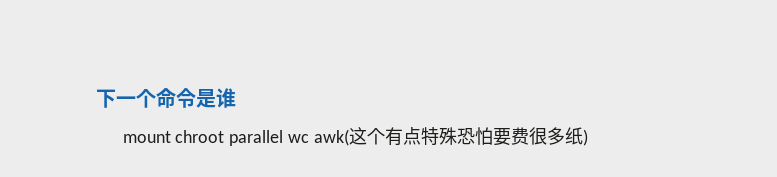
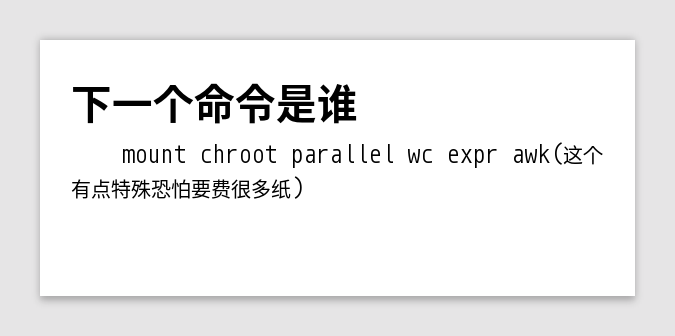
- mount chroot parallel wc awk(这个有点特殊恐怕要费很多纸)
+ mount chroot parallel wc expr awk(这个有点特殊恐怕要费很多纸)

